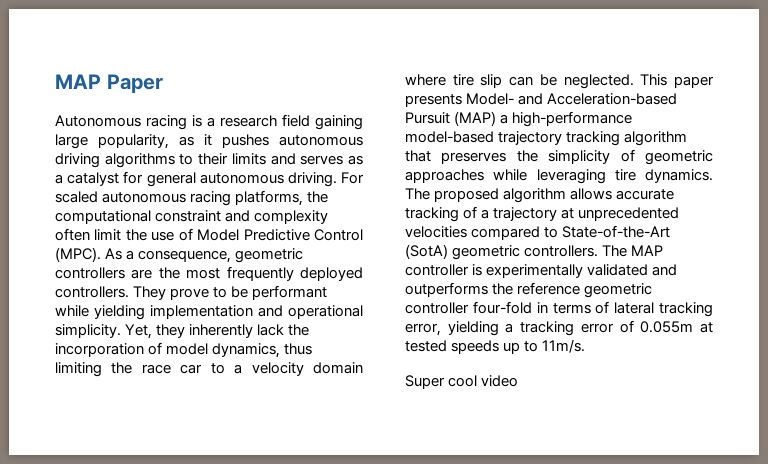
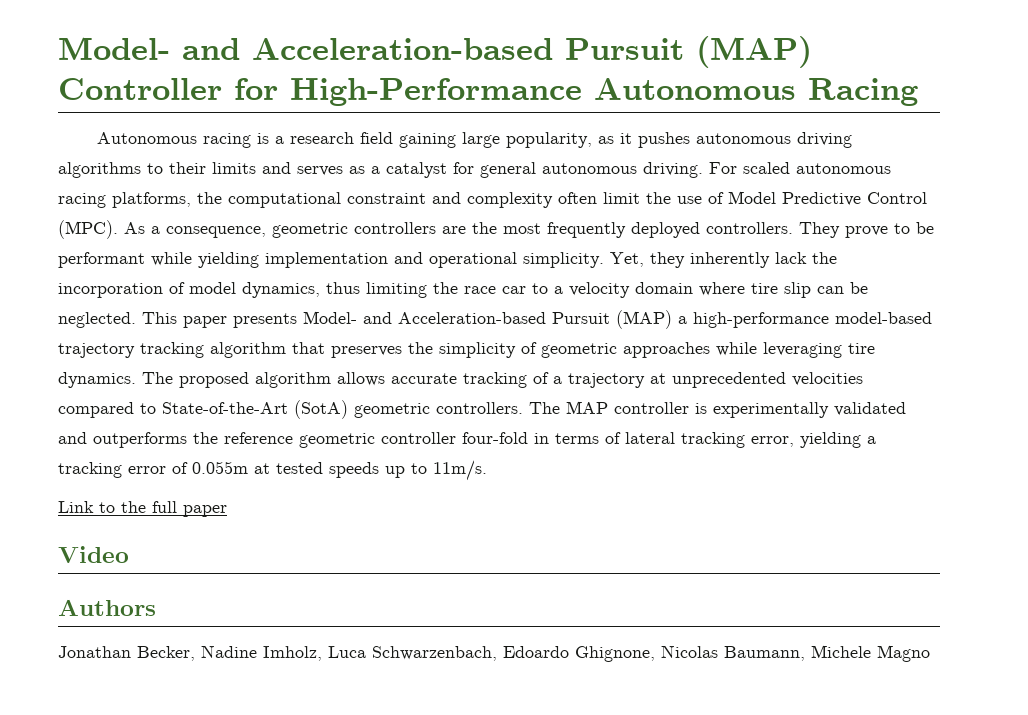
- MAP Paper
+ Model- and Acceleration-based Pursuit (MAP) Controller for High-Performance Autonomous Racing
- Super cool video
+ Link to the full paper
+ Video
+ Authors
+ Jonathan Becker, Nadine Imholz, Luca Schwarzenbach, Edoardo Ghignone, Nicolas Baumann, Michele Magno

